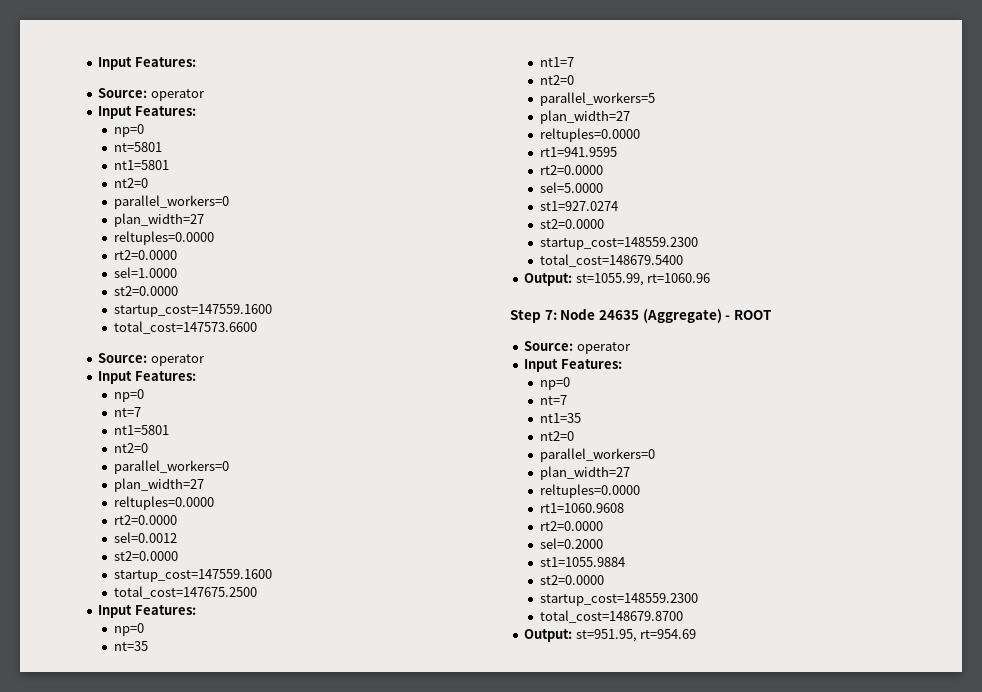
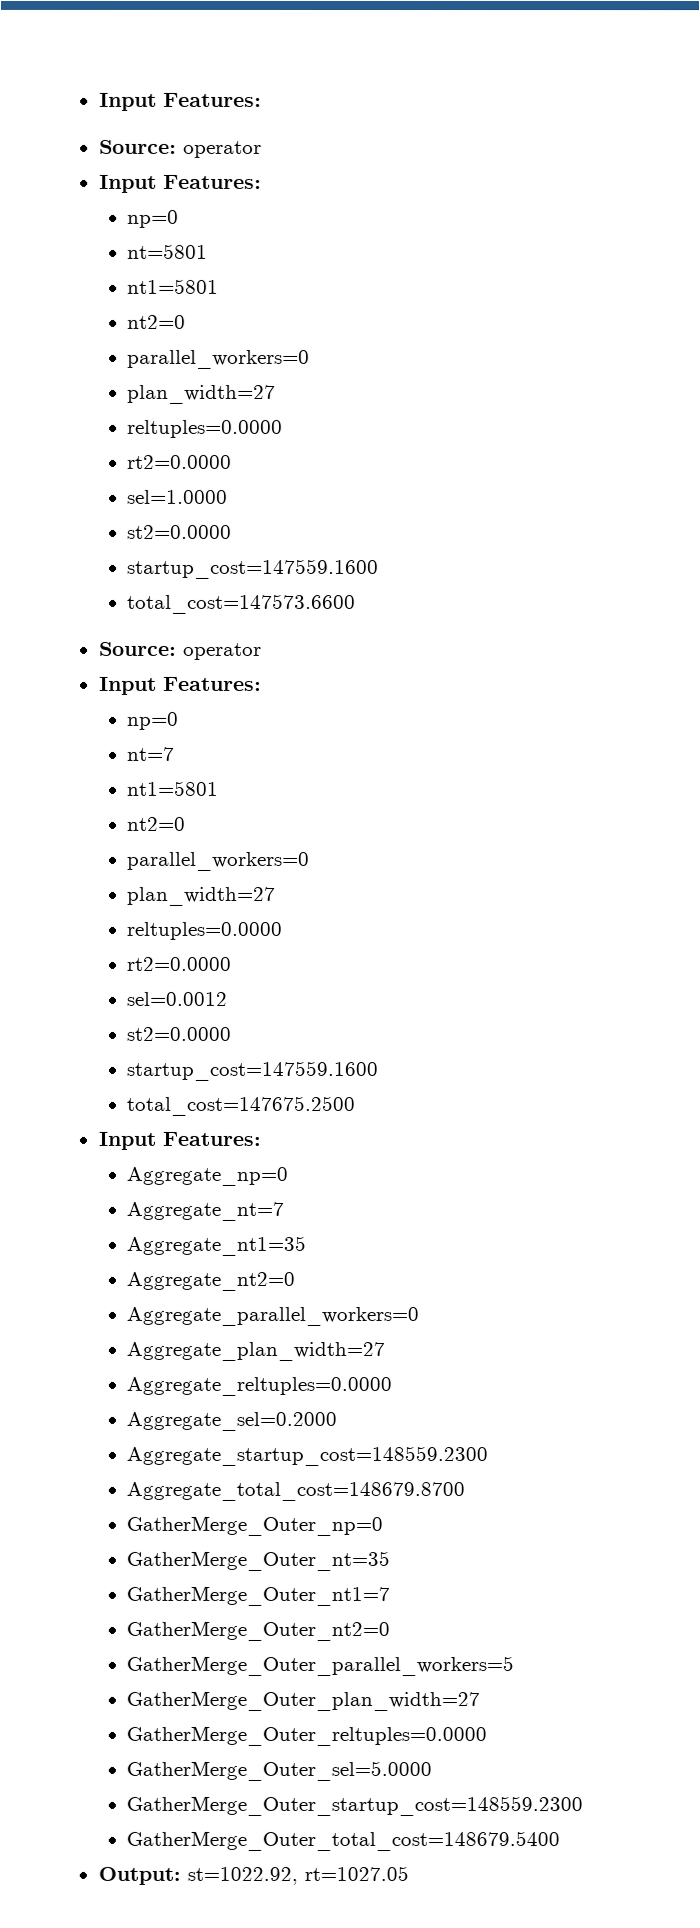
  total_cost=147675.2500
  Input Features:
- np=0
- nt=35
- nt1=7
- nt2=0
- parallel_workers=5
- plan_width=27
- reltuples=0.0000
- rt1=941.9595
- rt2=0.0000
- sel=5.0000
- st1=927.0274
- st2=0.0000
- startup_cost=148559.2300
- total_cost=148679.5400
- Output: st=1055.99, rt=1060.96
- Step 7: Node 24635 (Aggregate) - ROOT
- Source: operator
- Input Features:
- np=0
- nt=7
- nt1=35
- nt2=0
- parallel_workers=0
- plan_width=27
- reltuples=0.0000
- rt1=1060.9608
- rt2=0.0000
- sel=0.2000
- st1=1055.9884
- st2=0.0000
- startup_cost=148559.2300
- total_cost=148679.8700
- Output: st=951.95, rt=954.69
+ Aggregate_np=0
+ Aggregate_nt=7
+ Aggregate_nt1=35
+ Aggregate_nt2=0
+ Aggregate_parallel_workers=0
+ Aggregate_plan_width=27
+ Aggregate_reltuples=0.0000
+ Aggregate_sel=0.2000
+ Aggregate_startup_cost=148559.2300
+ Aggregate_total_cost=148679.8700
+ GatherMerge_Outer_np=0
+ GatherMerge_Outer_nt=35
+ GatherMerge_Outer_nt1=7
+ GatherMerge_Outer_nt2=0
+ GatherMerge_Outer_parallel_workers=5
+ GatherMerge_Outer_plan_width=27
+ GatherMerge_Outer_reltuples=0.0000
+ GatherMerge_Outer_sel=5.0000
+ GatherMerge_Outer_startup_cost=148559.2300
+ GatherMerge_Outer_total_cost=148679.5400
+ Output: st=1022.92, rt=1027.05

